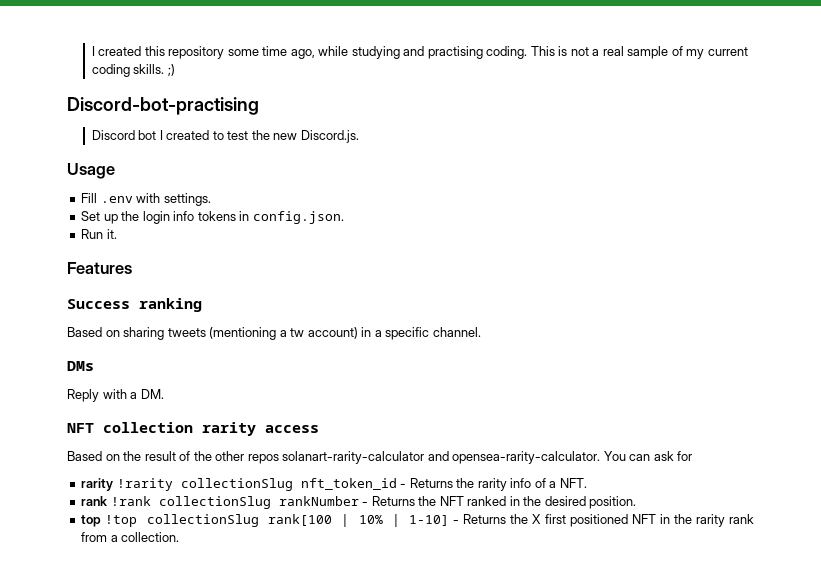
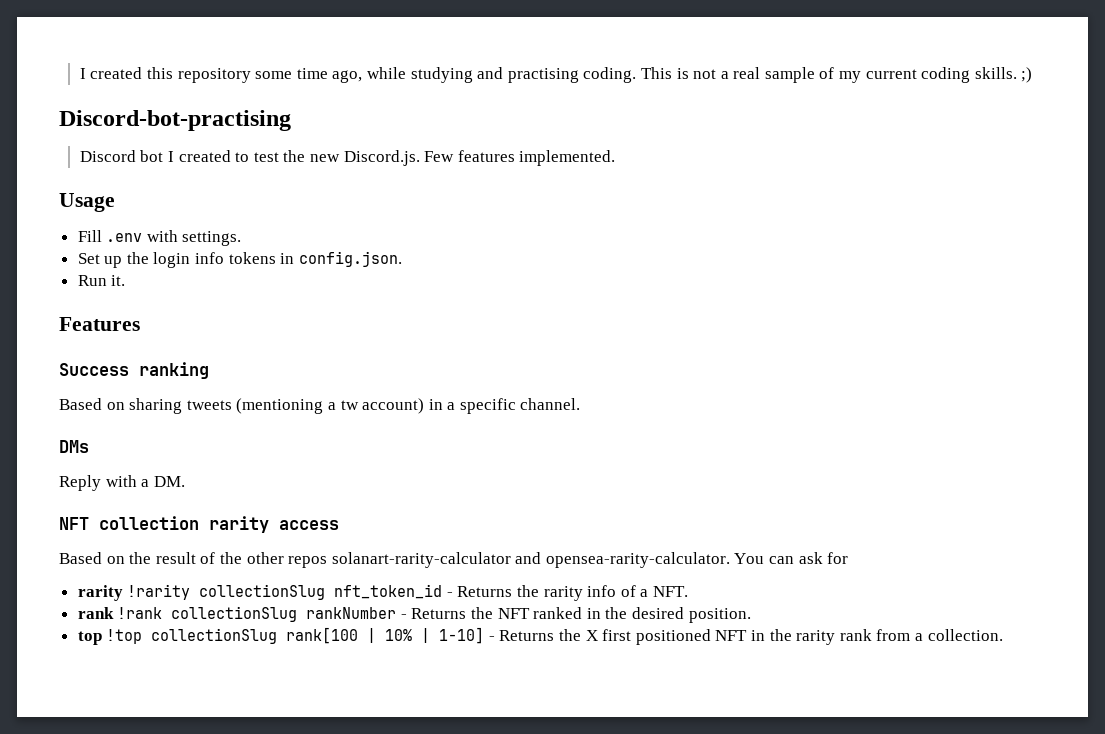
- Discord bot I created to test the new Discord.js.
+ Discord bot I created to test the new Discord.js. Few features implemented.

